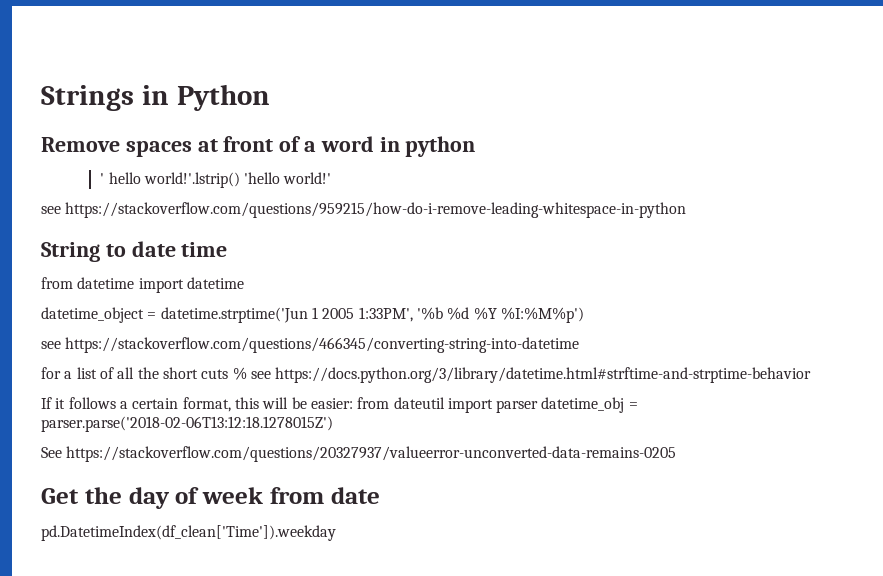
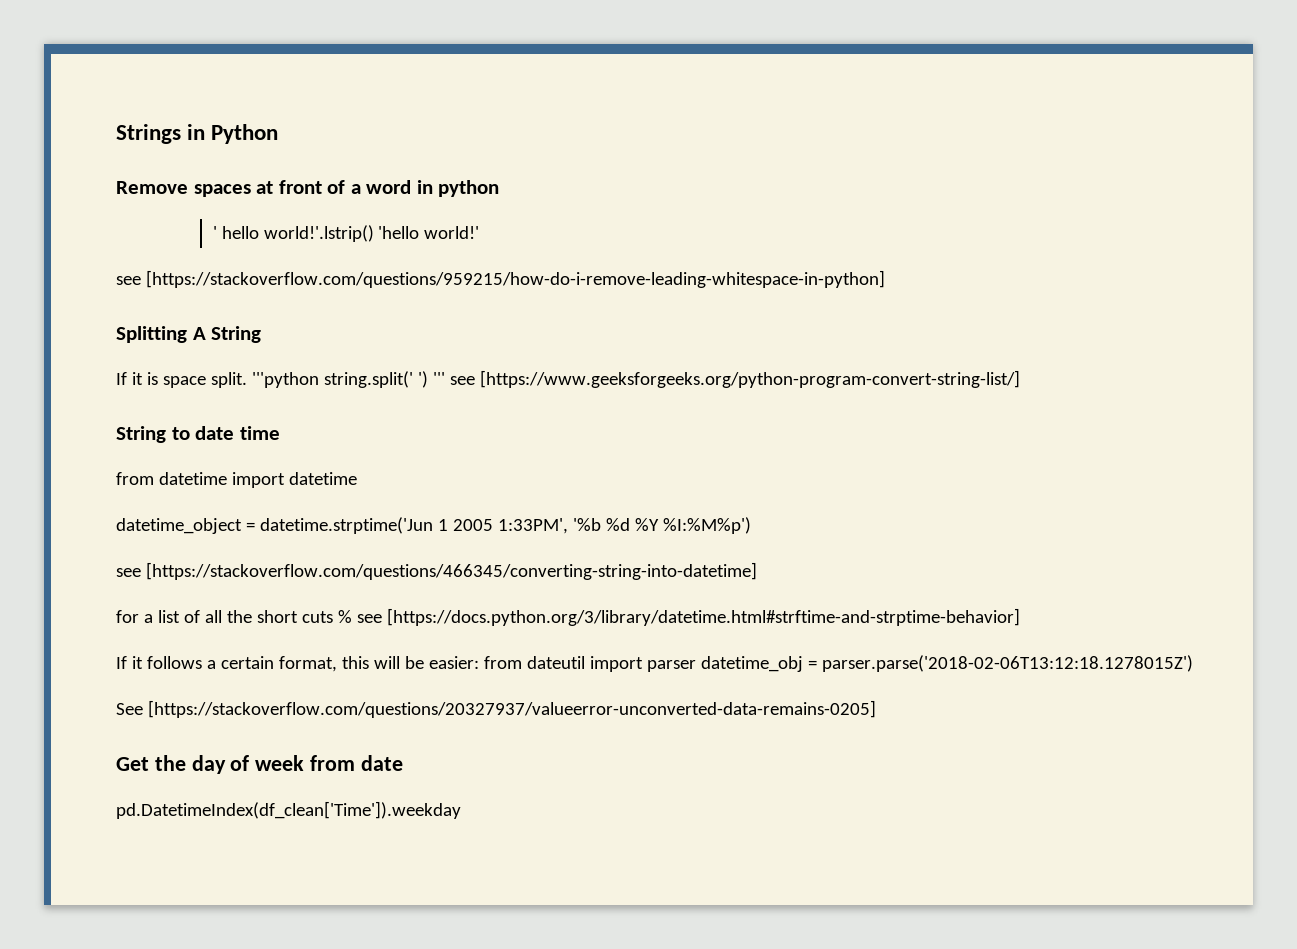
- see https://stackoverflow.com/questions/959215/how-do-i-remove-leading-whitespace-in-python
+ see [https://stackoverflow.com/questions/959215/how-do-i-remove-leading-whitespace-in-python]
+ Splitting A String
+ If it is space split. '''python string.split(' ') ''' see [https://www.geeksforgeeks.org/python-program-convert-string-list/]
- see https://stackoverflow.com/questions/466345/converting-string-into-datetime
+ see [https://stackoverflow.com/questions/466345/converting-string-into-datetime]
- for a list of all the short cuts % see https://docs.python.org/3/library/datetime.html#strftime-and-strptime-behavior
+ for a list of all the short cuts % see [https://docs.python.org/3/library/datetime.html#strftime-and-strptime-behavior]
- See https://stackoverflow.com/questions/20327937/valueerror-unconverted-data-remains-0205
+ See [https://stackoverflow.com/questions/20327937/valueerror-unconverted-data-remains-0205]

